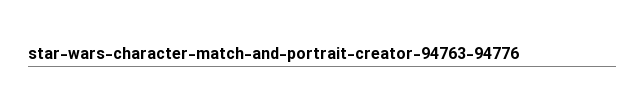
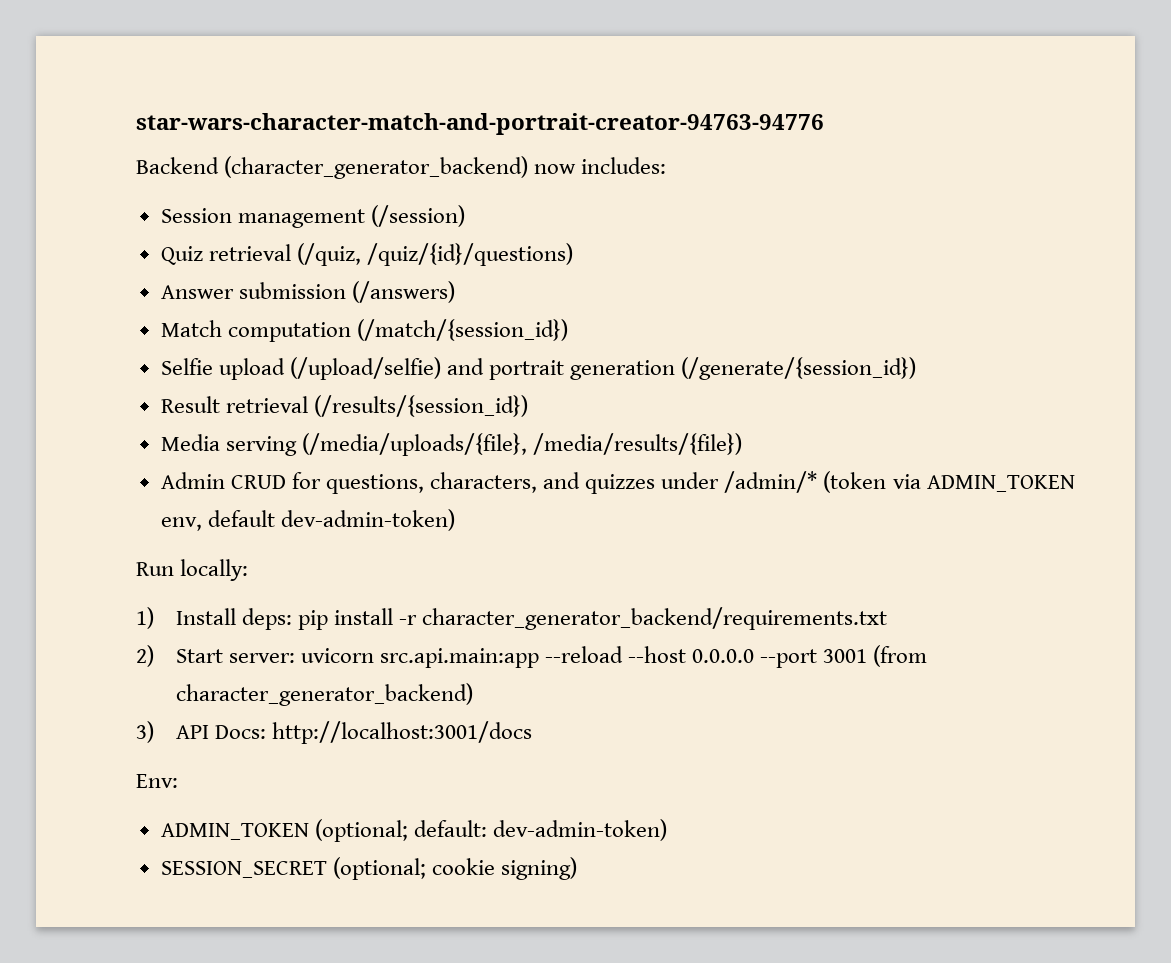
+ Backend (character_generator_backend) now includes:
+ Session management (/session)
+ Quiz retrieval (/quiz, /quiz/{id}/questions)
+ Answer submission (/answers)
+ Match computation (/match/{session_id})
+ Selfie upload (/upload/selfie) and portrait generation (/generate/{session_id})
+ Result retrieval (/results/{session_id})
+ Media serving (/media/uploads/{file}, /media/results/{file})
+ Admin CRUD for questions, characters, and quizzes under /admin/* (token via ADMIN_TOKEN env, default dev-admin-token)
+ Run locally:
+ 1) Install deps: pip install -r character_generator_backend/requirements.txt
+ 2) Start server: uvicorn src.api.main:app --reload --host 0.0.0.0 --port 3001 (from character_generator_backend)
+ 3) API Docs: http://localhost:3001/docs
+ Env:
+ ADMIN_TOKEN (optional; default: dev-admin-token)
+ SESSION_SECRET (optional; cookie signing)

